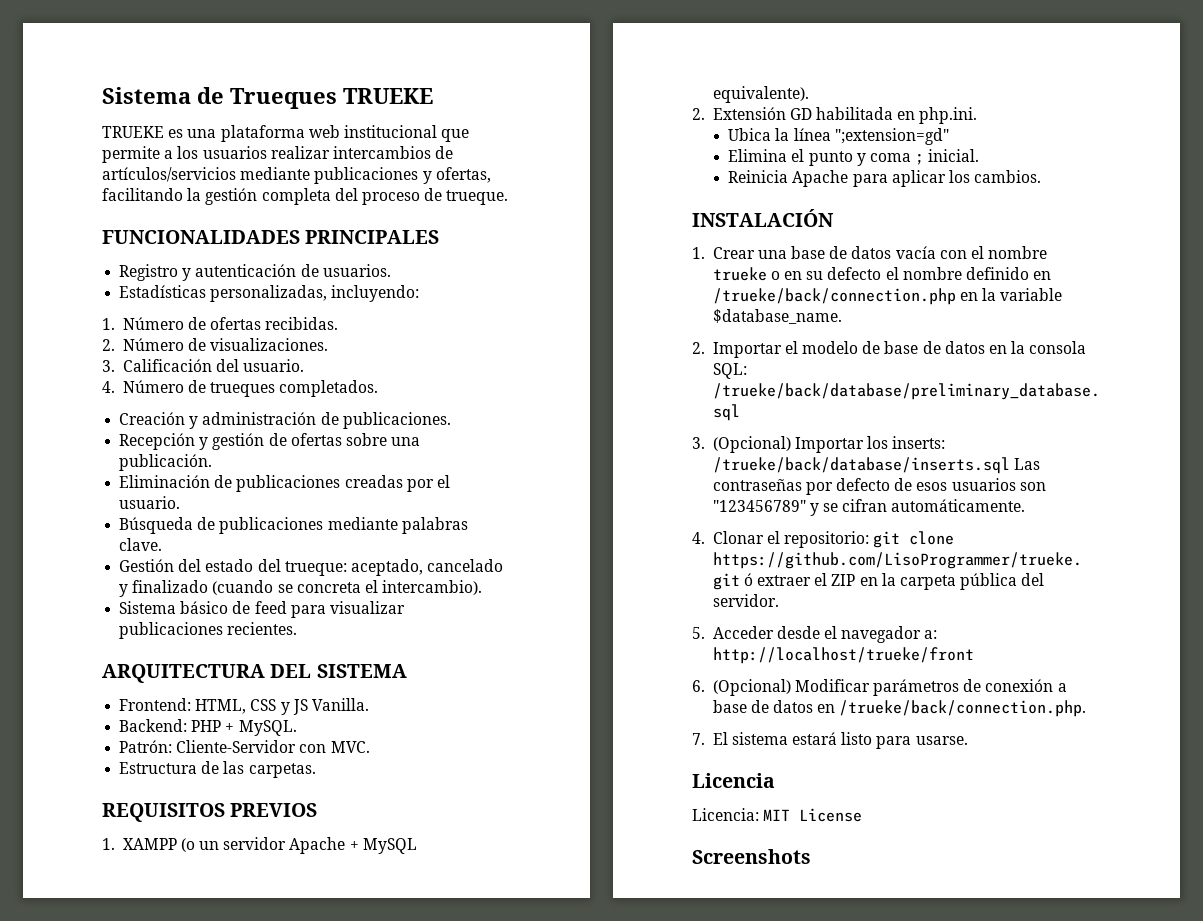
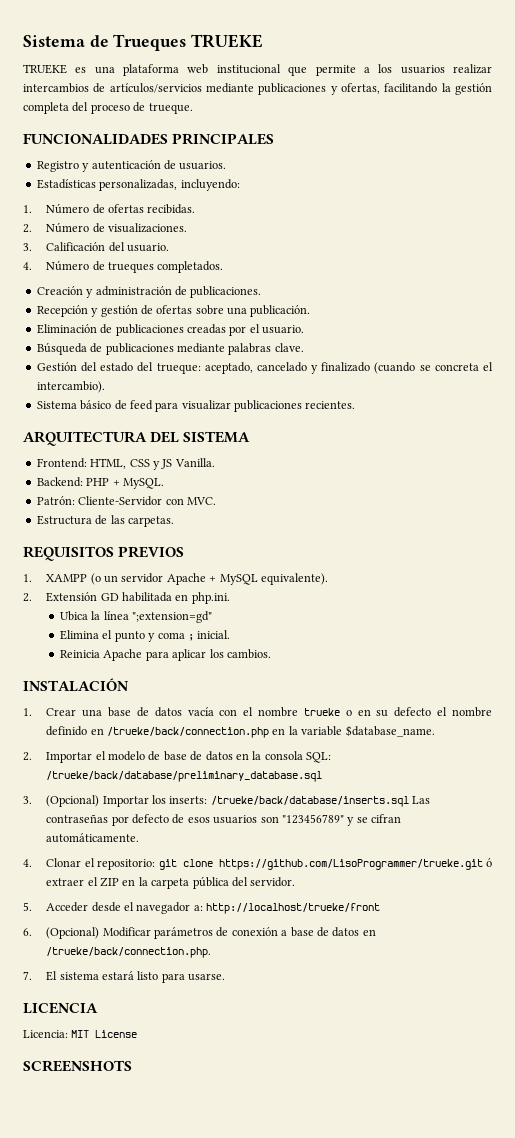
- Licencia
+ LICENCIA
- Screenshots
+ SCREENSHOTS

